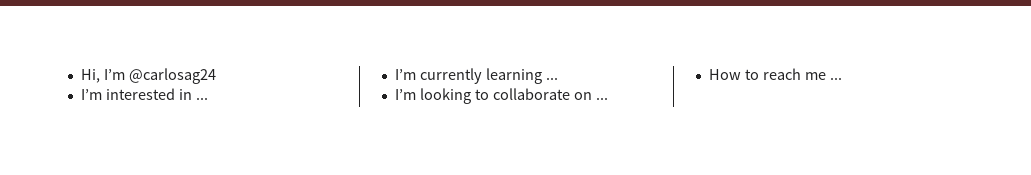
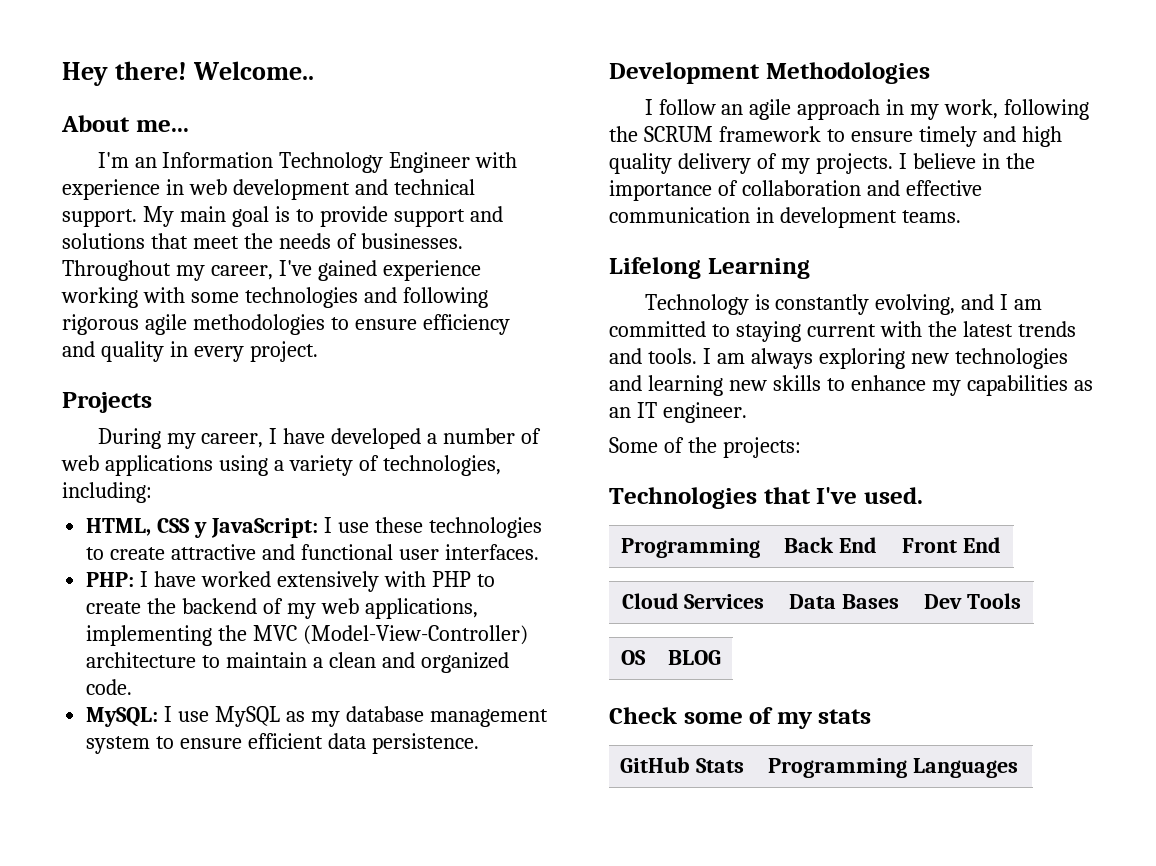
- Hi, I’m @carlosag24
- I’m interested in ...
- I’m currently learning ...
- I’m looking to collaborate on ...
- How to reach me ...
+ Hey there! Welcome..
+ About me...
+ I'm an Information Technology Engineer with experience in web development and technical support. My main goal is to provide support and solutions that meet the needs of businesses. Throughout my career, I've gained experience working with some technologies and following rigorous agile methodologies to ensure efficiency and quality in every project.
+ Projects
+ During my career, I have developed a number of web applications using a variety of technologies, including:
+ HTML, CSS y JavaScript: I use these technologies to create attractive and functional user interfaces.
+ PHP: I have worked extensively with PHP to create the backend of my web applications, implementing the MVC (Model-View-Controller) architecture to maintain a clean and organized code.
+ MySQL: I use MySQL as my database management system to ensure efficient data persistence.
+ Development Methodologies
+ I follow an agile approach in my work, following the SCRUM framework to ensure timely and high quality delivery of my projects. I believe in the importance of collaboration and effective communication in development teams.
+ Lifelong Learning
+ Technology is constantly evolving, and I am committed to staying current with the latest trends and tools. I am always exploring new technologies and learning new skills to enhance my capabilities as an IT engineer.
+ Some of the projects:
+ Technologies that I've used.
+ Programming | Back End | Front End
+ Cloud Services | Data Bases | Dev Tools
+ OS | BLOG
+ Check some of my stats
+ GitHub Stats | Programming Languages

